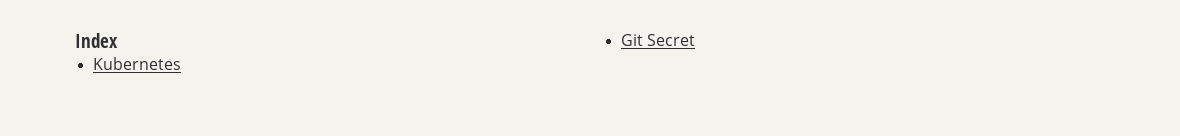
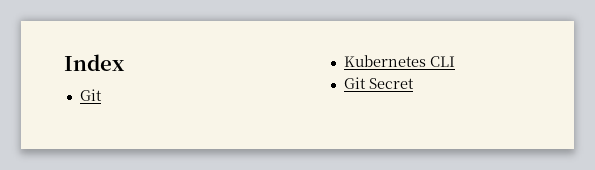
  Index
+ Git
- Kubernetes
+ Kubernetes CLI

